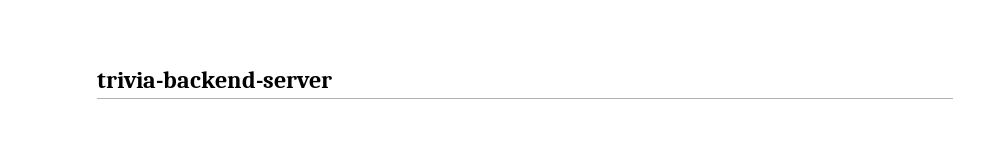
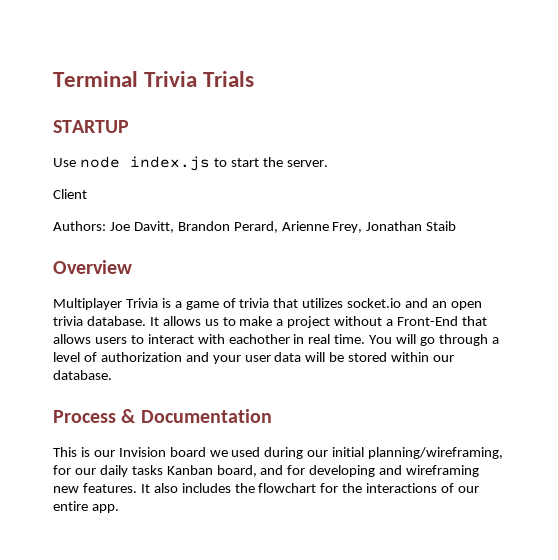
- trivia-backend-server
+ Terminal Trivia Trials
+ STARTUP
+ Use node index.js to start the server.
+ Client
+ Authors: Joe Davitt, Brandon Perard, Arienne Frey, Jonathan Staib
+ Overview
+ Multiplayer Trivia is a game of trivia that utilizes socket.io and an open trivia database. It allows us to make a project without a Front-End that allows users to interact with eachother in real time. You will go through a level of authorization and your user data will be stored within our database.
+ Process & Documentation
+ This is our Invision board we used during our initial planning/wireframing, for our daily tasks Kanban board, and for developing and wireframing new features. It also includes the flowchart for the interactions of our entire app.

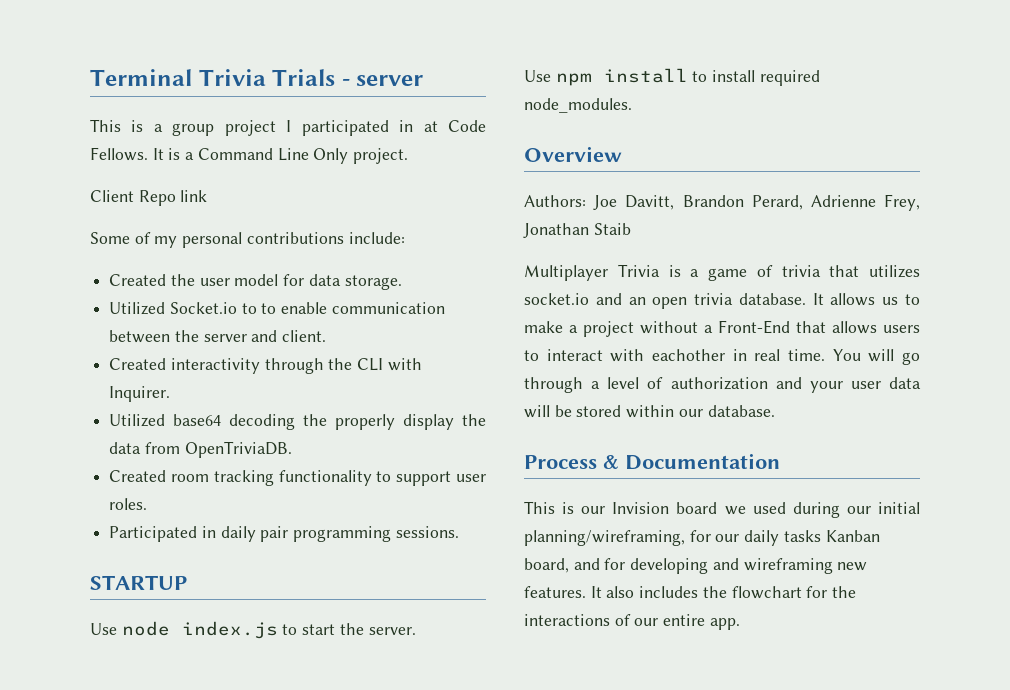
- Terminal Trivia Trials
+ Terminal Trivia Trials - server
+ This is a group project I participated in at Code Fellows. It is a Command Line Only project.
+ Client Repo link
+ Some of my personal contributions include:
+ Created the user model for data storage.
+ Utilized Socket.io to to enable communication between the server and client.
+ Created interactivity through the CLI with Inquirer.
+ Utilized base64 decoding the properly display the data from OpenTriviaDB.
+ Created room tracking functionality to support user roles.
+ Participated in daily pair programming sessions.
- Client
+ Use npm install to install required node_modules.
+ Overview
- Authors: Joe Davitt, Brandon Perard, Arienne Frey, Jonathan Staib
+ Authors: Joe Davitt, Brandon Perard, Adrienne Frey, Jonathan Staib
- Overview

